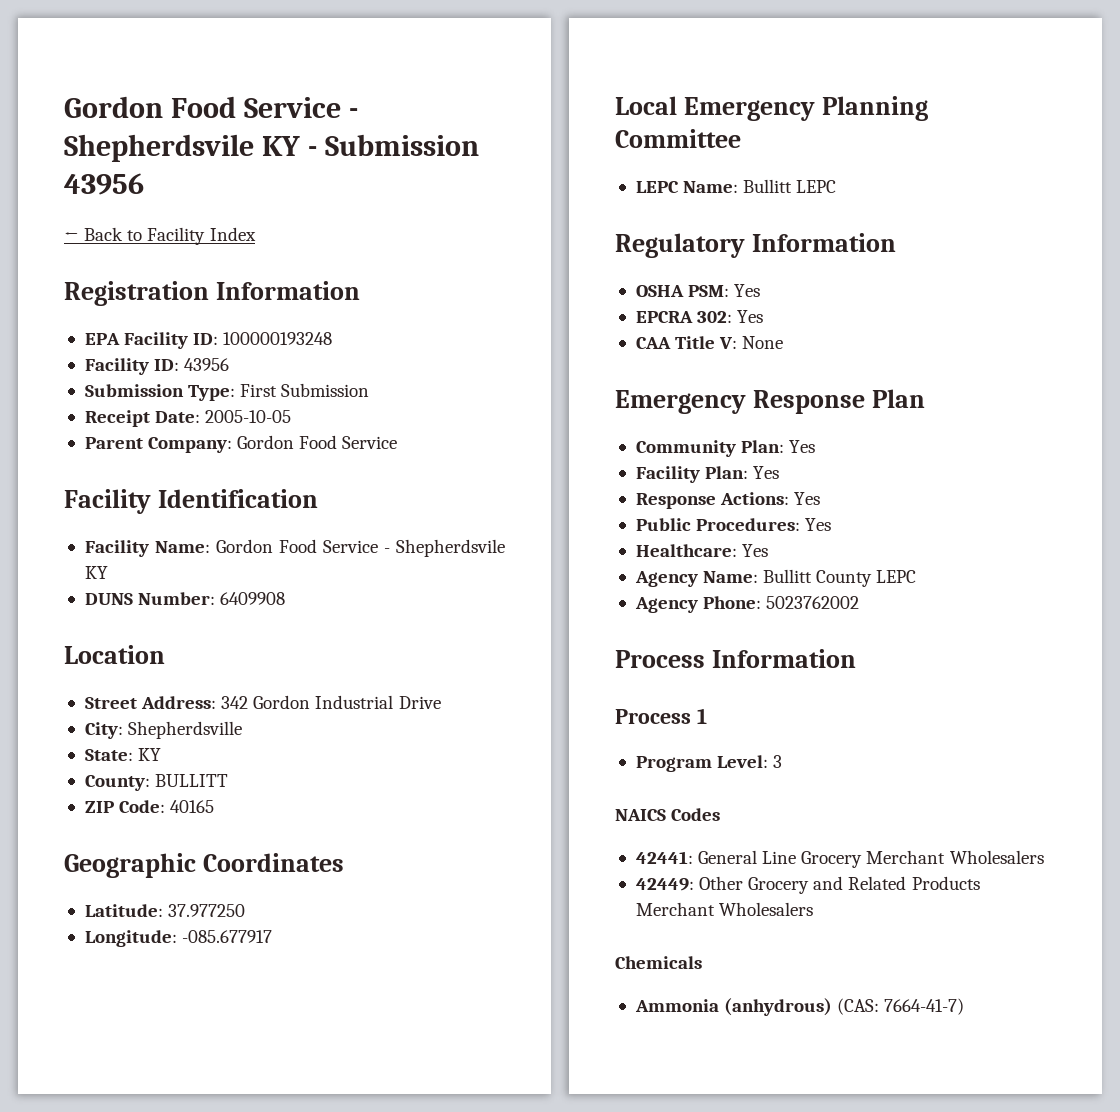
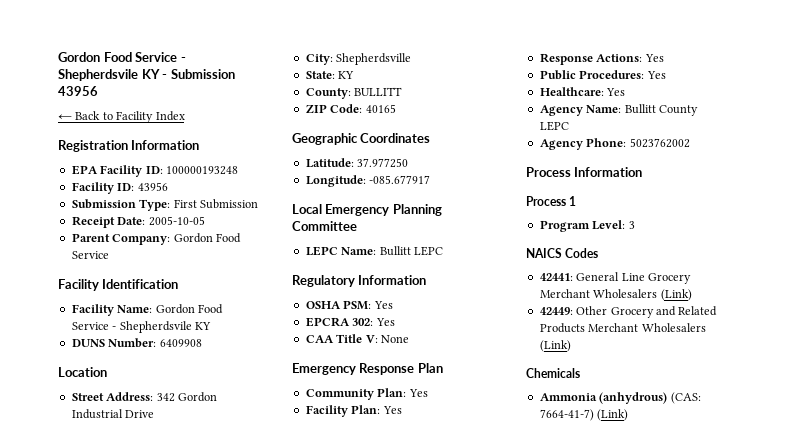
- 42441: General Line Grocery Merchant Wholesalers
+ 42441: General Line Grocery Merchant Wholesalers (Link)
- 42449: Other Grocery and Related Products Merchant Wholesalers
+ 42449: Other Grocery and Related Products Merchant Wholesalers (Link)
- Ammonia (anhydrous) (CAS: 7664-41-7)
+ Ammonia (anhydrous) (CAS: 7664-41-7) (Link)

